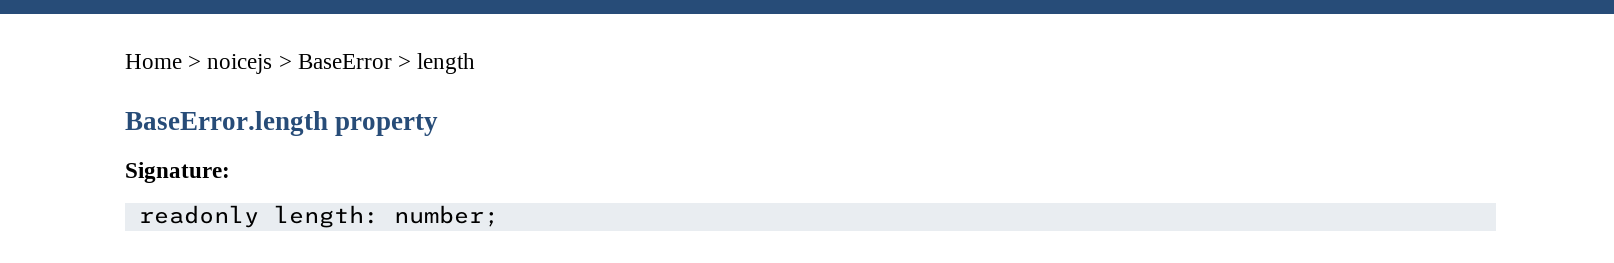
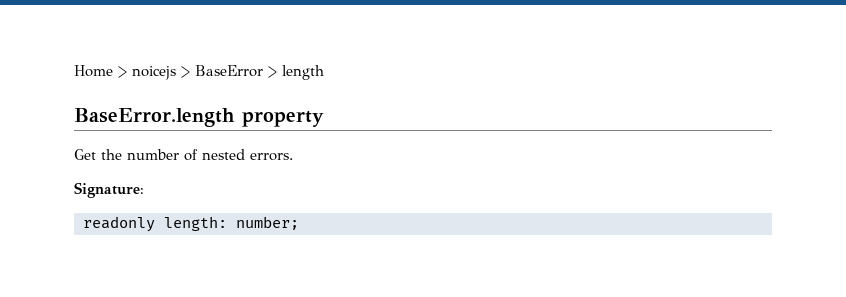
+ Get the number of nested errors.

